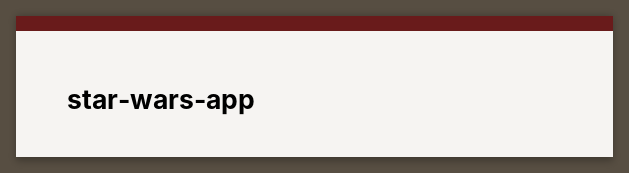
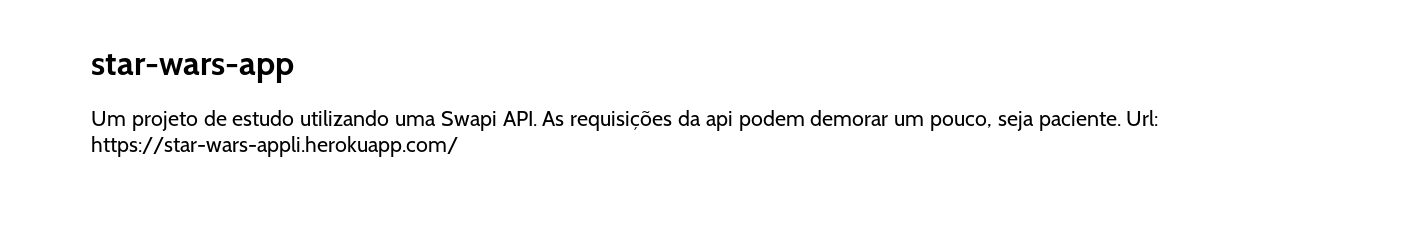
+ Um projeto de estudo utilizando uma Swapi API. As requisições da api podem demorar um pouco, seja paciente. Url: https://star-wars-appli.herokuapp.com/

